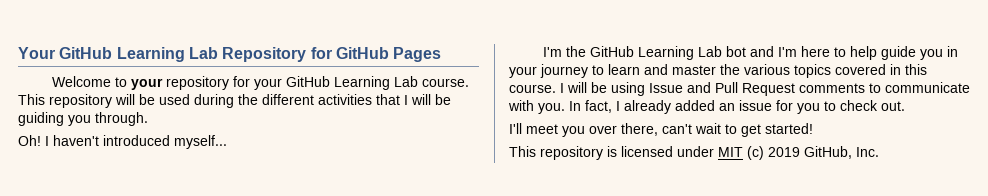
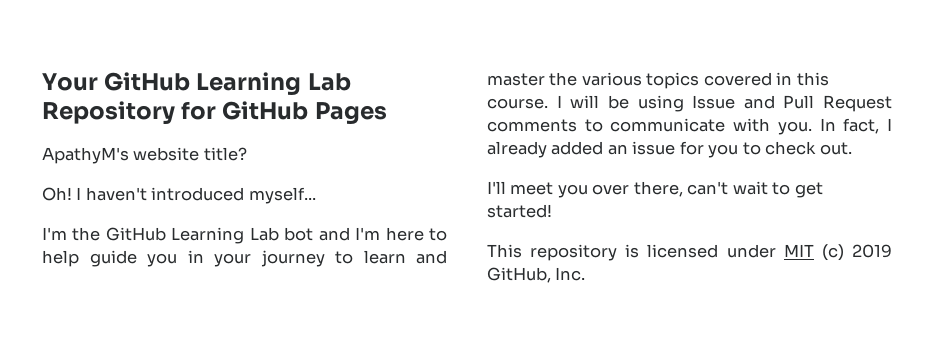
- Welcome to your repository for your GitHub Learning Lab course. This repository will be used during the different activities that I will be guiding you through.
+ ApathyM's website title?

